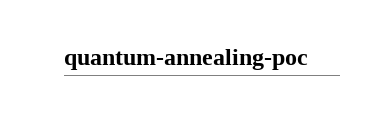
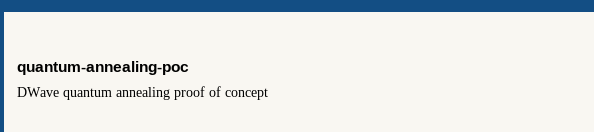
+ DWave quantum annealing proof of concept

